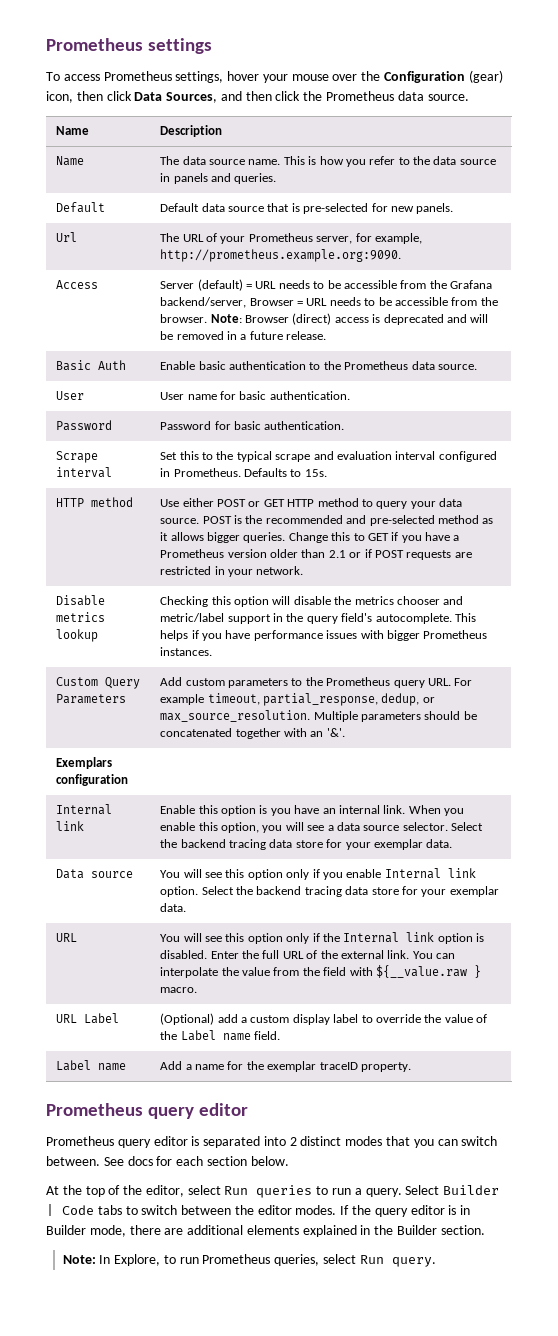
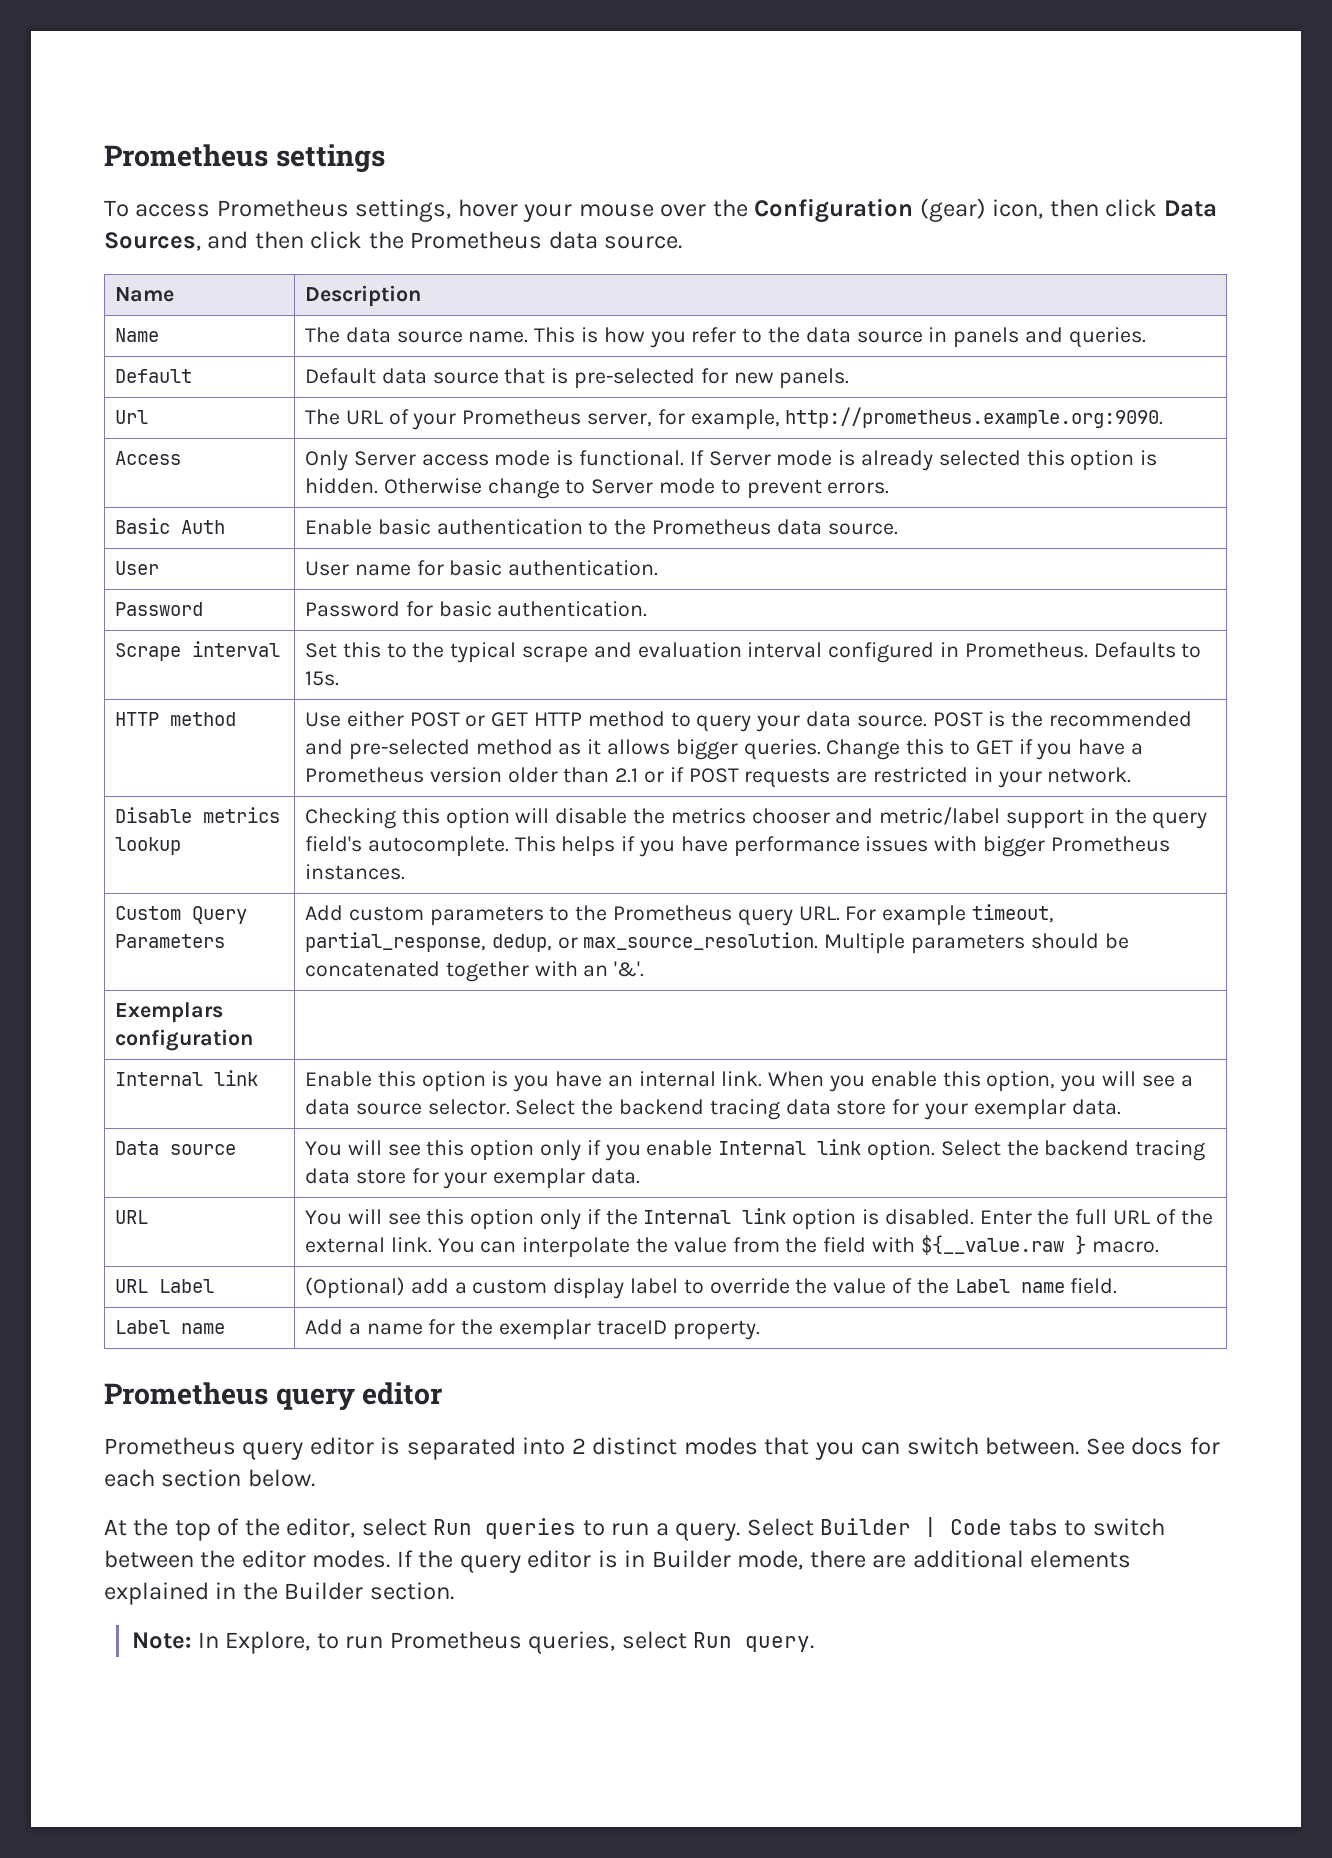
- Access | Server (default) = URL needs to be accessible from the Grafana backend/server, Browser = URL needs to be accessible from the browser. Note: Browser (direct) access is deprecated and will be removed in a future release.
+ Access | Only Server access mode is functional. If Server mode is already selected this option is hidden. Otherwise change to Server mode to prevent errors.

